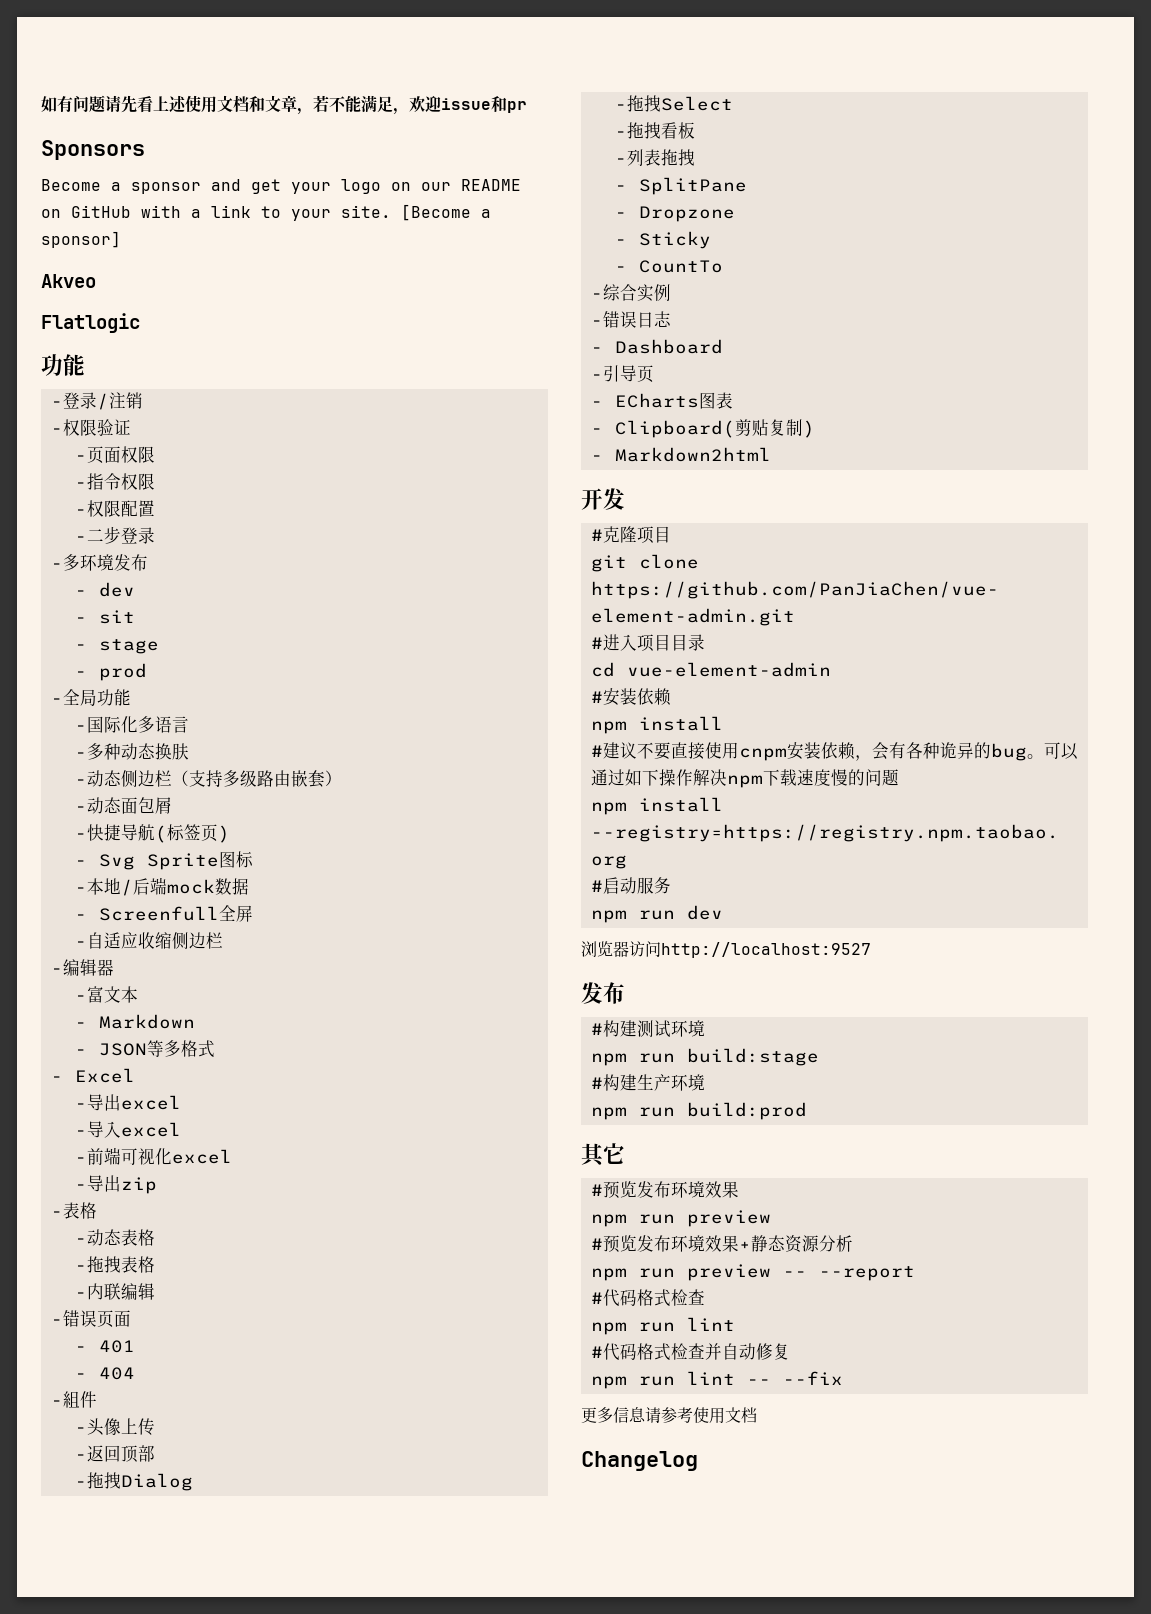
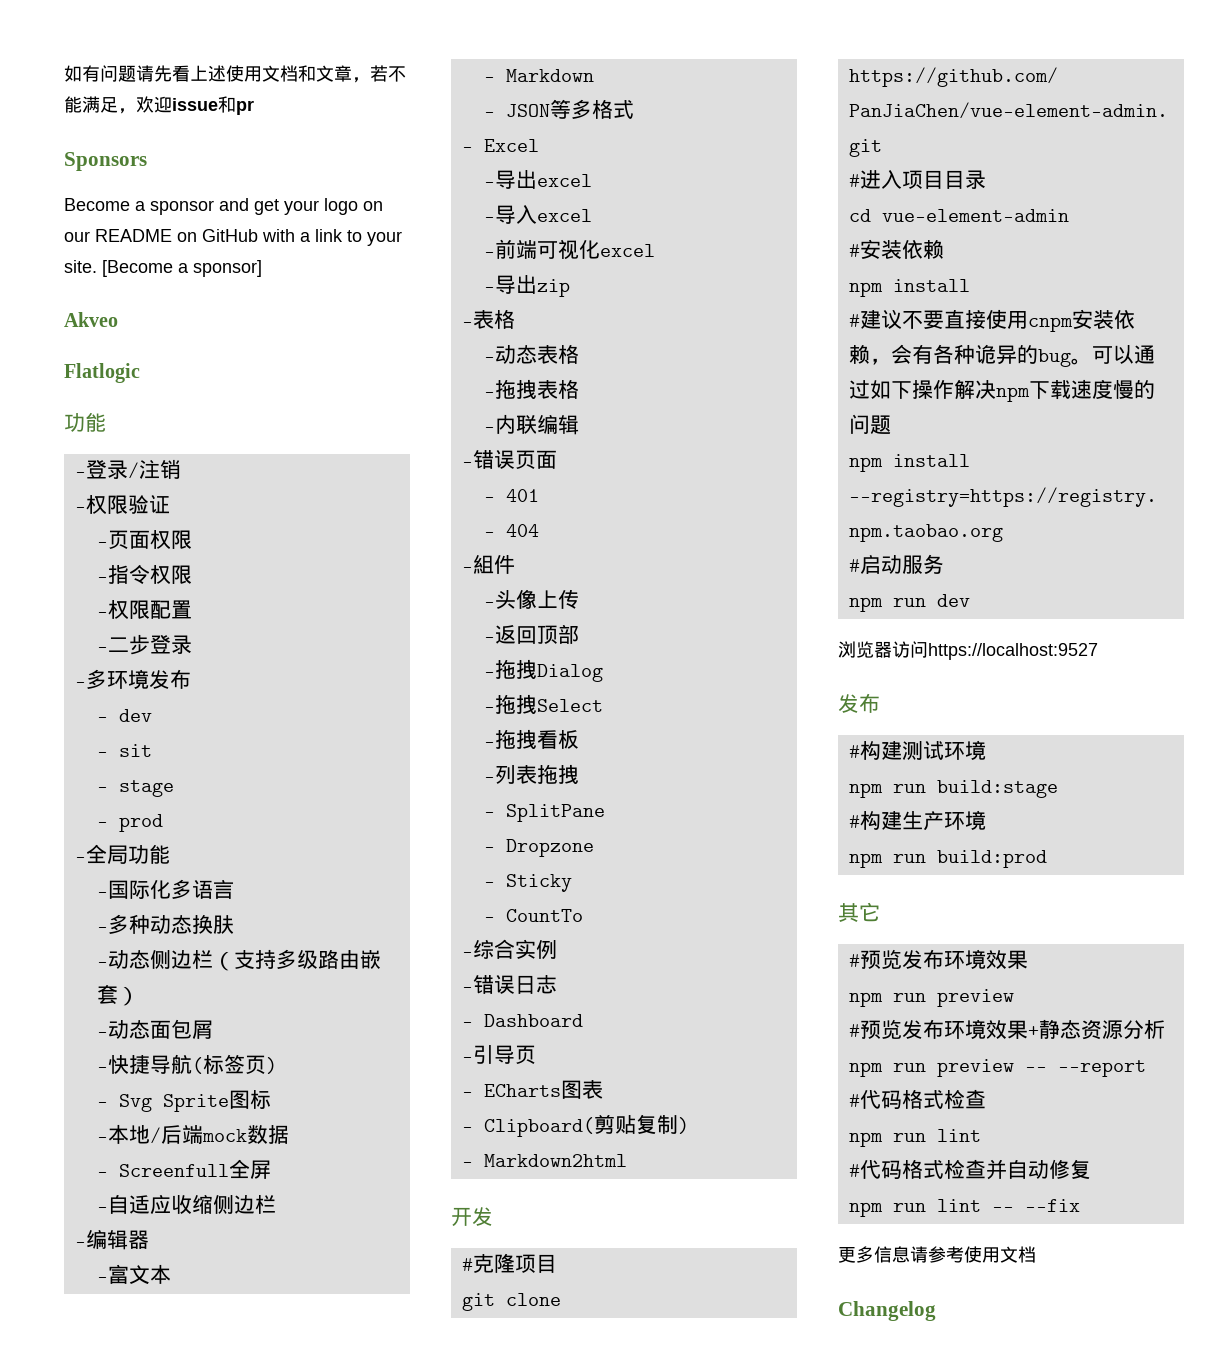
- 浏览器访问http://localhost:9527
+ 浏览器访问https://localhost:9527

